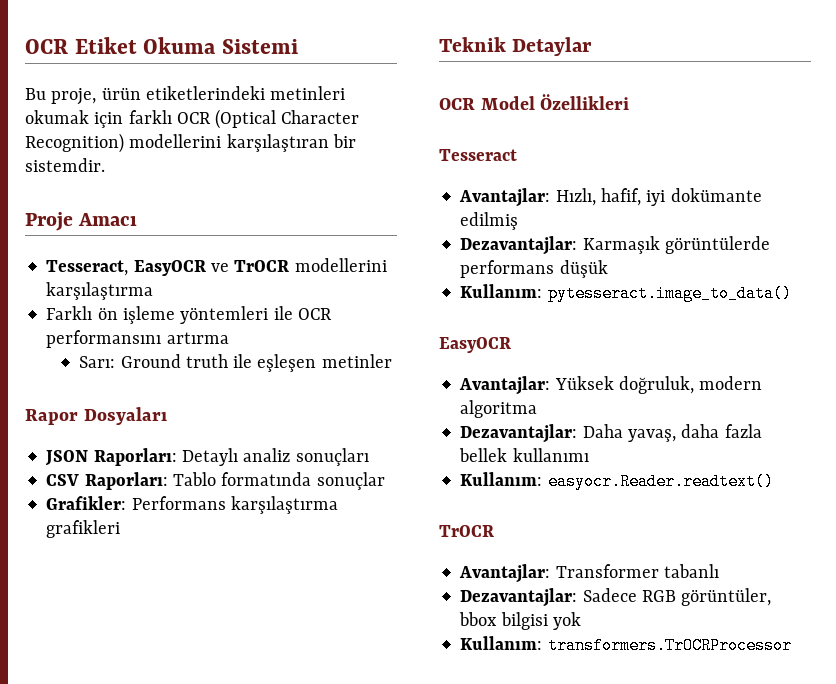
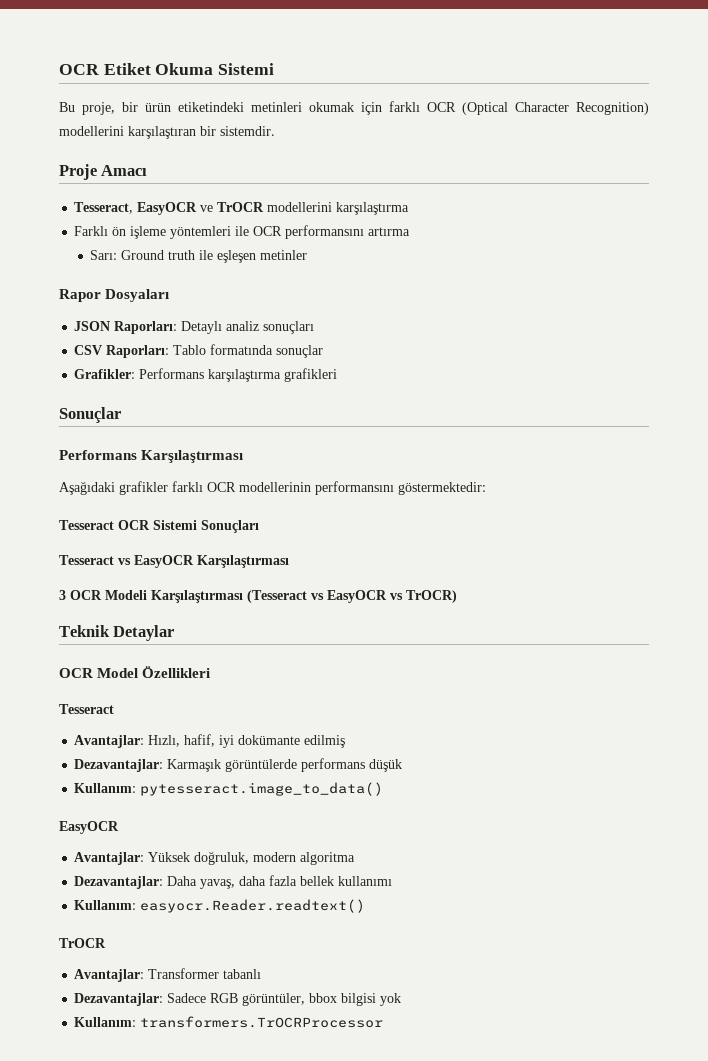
- Bu proje, ürün etiketlerindeki metinleri okumak için farklı OCR (Optical Character Recognition) modellerini karşılaştıran bir sistemdir.
+ Bu proje, bir ürün etiketindeki metinleri okumak için farklı OCR (Optical Character Recognition) modellerini karşılaştıran bir sistemdir.
+ Sonuçlar
+ Performans Karşılaştırması
+ Aşağıdaki grafikler farklı OCR modellerinin performansını göstermektedir:
+ Tesseract OCR Sistemi Sonuçları
+ Tesseract vs EasyOCR Karşılaştırması
+ 3 OCR Modeli Karşılaştırması (Tesseract vs EasyOCR vs TrOCR)

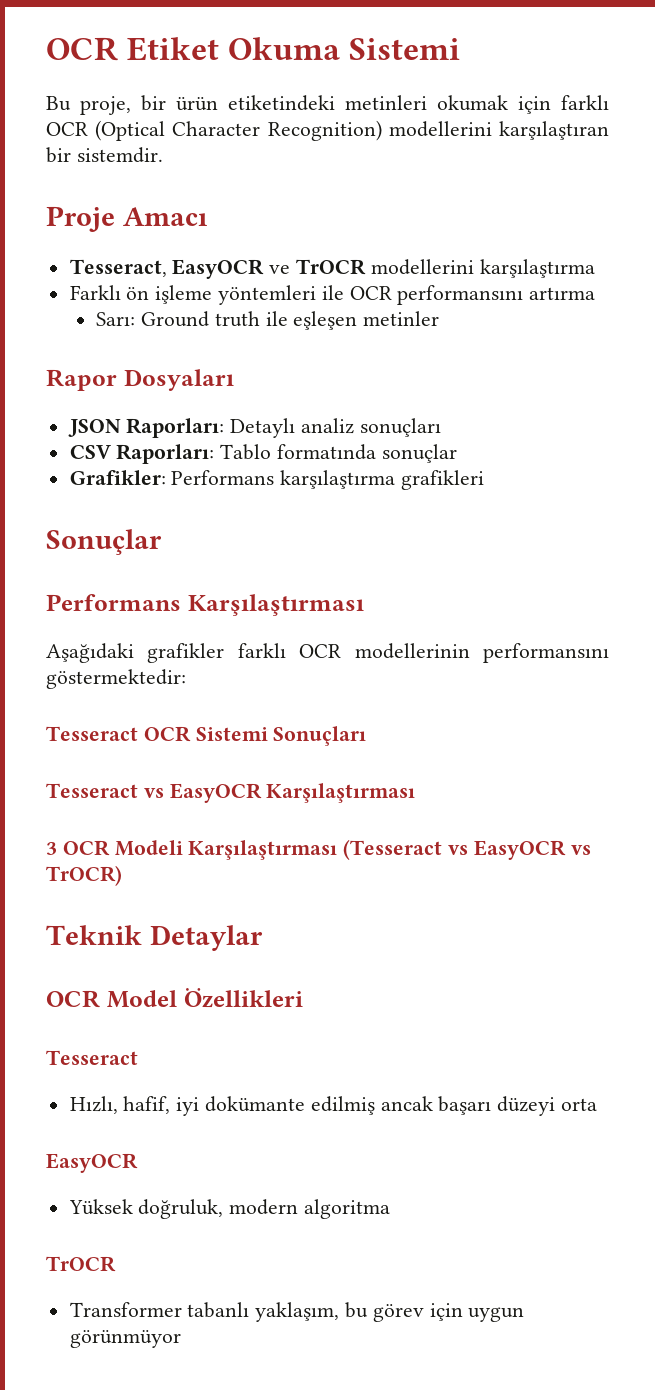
- Avantajlar: Hızlı, hafif, iyi dokümante edilmiş
- Dezavantajlar: Karmaşık görüntülerde performans düşük
- Kullanım: pytesseract.image_to_data()
+ Hızlı, hafif, iyi dokümante edilmiş ancak başarı düzeyi orta
- Avantajlar: Yüksek doğruluk, modern algoritma
+ Yüksek doğruluk, modern algoritma
- Dezavantajlar: Daha yavaş, daha fazla bellek kullanımı
- Kullanım: easyocr.Reader.readtext()
- Avantajlar: Transformer tabanlı
- Dezavantajlar: Sadece RGB görüntüler, bbox bilgisi yok
- Kullanım: transformers.TrOCRProcessor
+ Transformer tabanlı yaklaşım, bu görev için uygun görünmüyor

